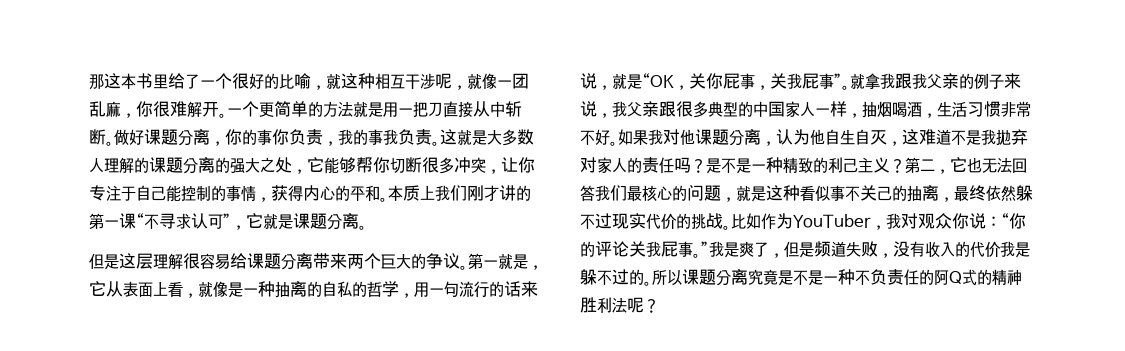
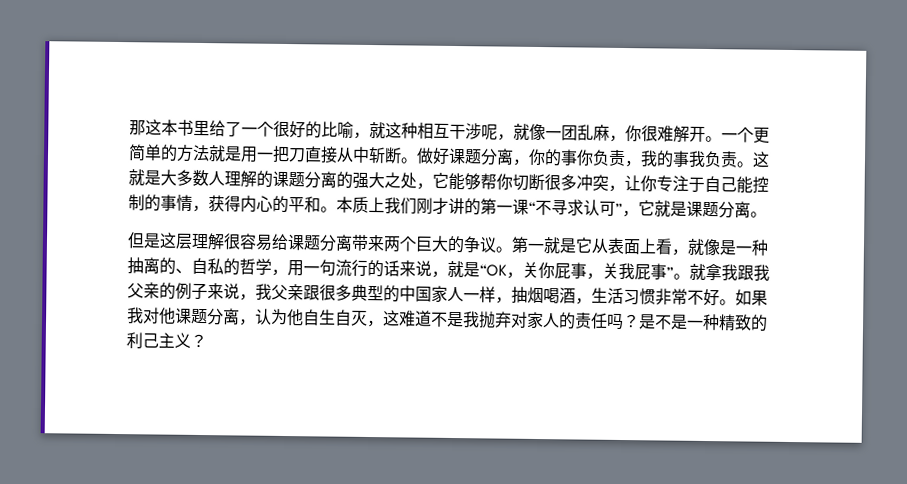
- 第一就是，它从表面上看，就像是一种抽离的自私的哲学，用一句流行的话来说，就是“OK，关你屁事，关我屁事”。
+ 第一就是它从表面上看，就像是一种抽离的、自私的哲学，用一句流行的话来说，就是“OK，关你屁事，关我屁事”。
- 第二，它也无法回答我们最核心的问题，就是这种看似事不关己的抽离，最终依然躲不过现实代价的挑战。比如作为YouTuber，我对观众你说：“你的评论关我屁事。”我是爽了，但是频道失败，没有收入的代价我是躲不过的。所以课题分离究竟是不是一种不负责任的阿Q式的精神胜利法呢？

